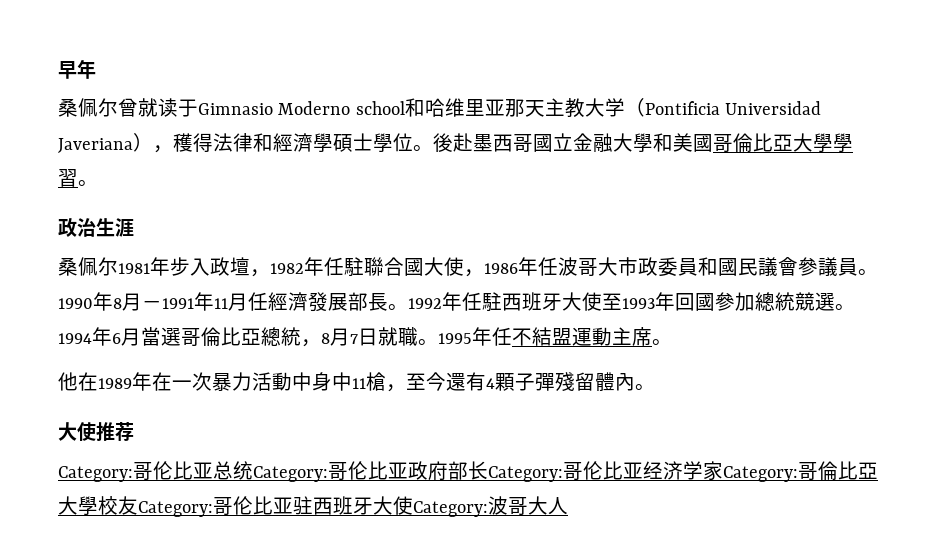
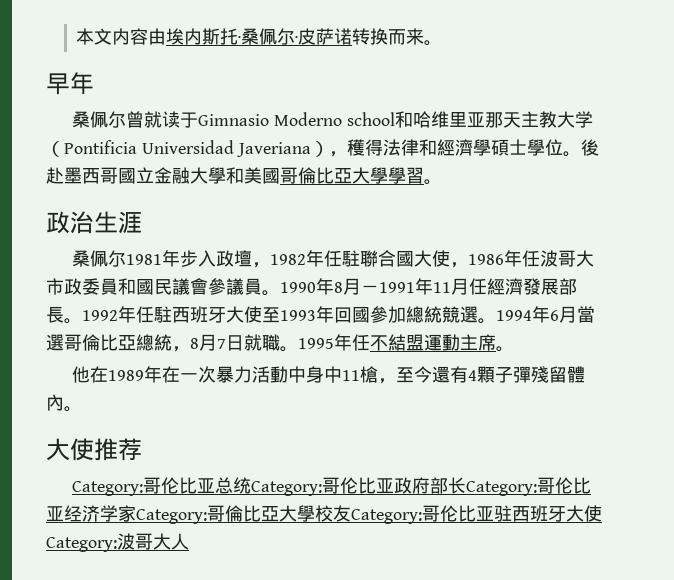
+ 本文内容由埃内斯托·桑佩尔·皮萨诺转换而来。

